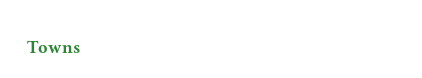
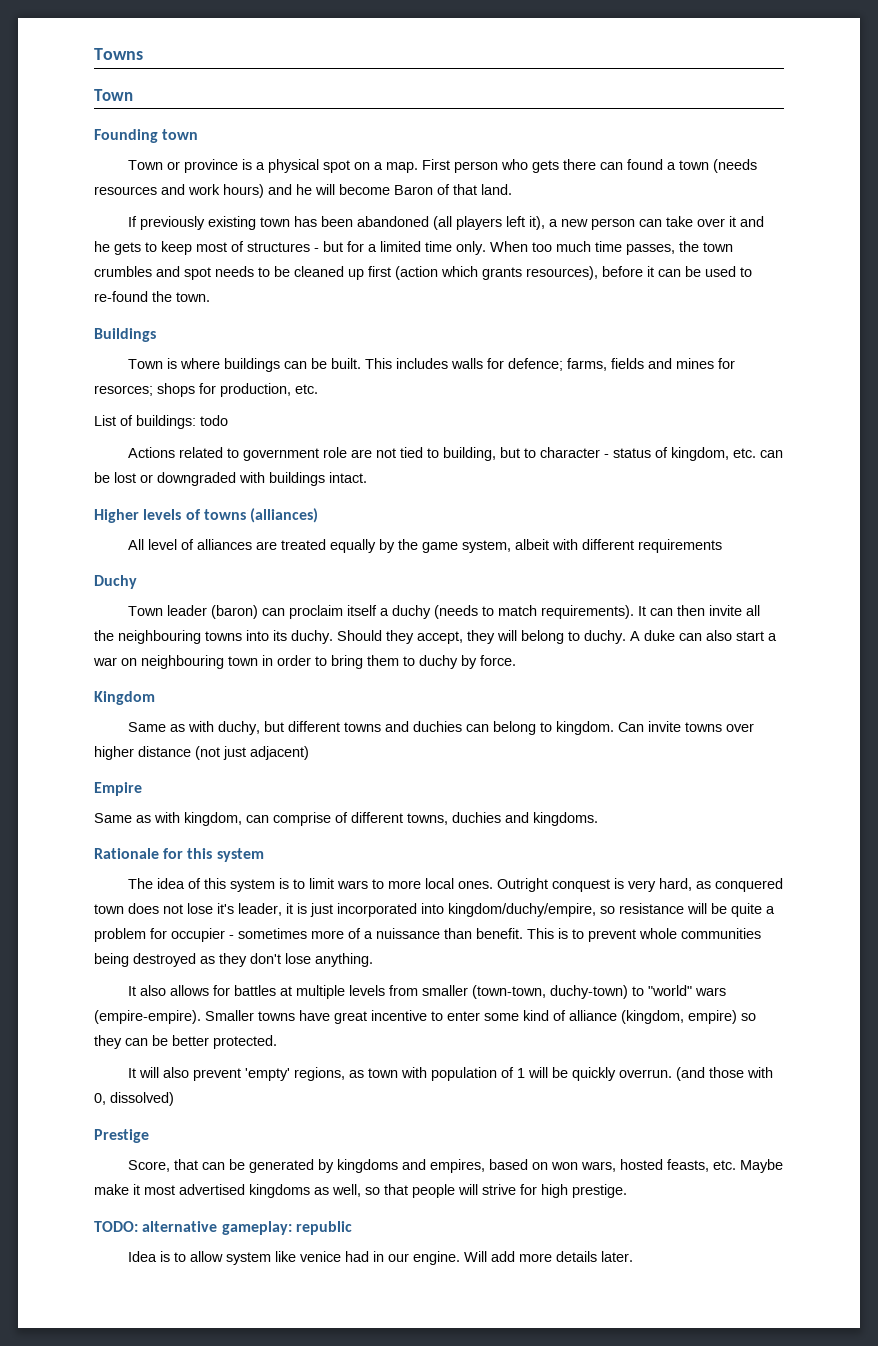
  Towns
+ Town
+ Founding town
+ Town or province is a physical spot on a map. First person who gets there can found a town (needs resources and work hours) and he will become Baron of that land.
+ If previously existing town has been abandoned (all players left it), a new person can take over it and he gets to keep most of structures - but for a limited time only. When too much time passes, the town crumbles and spot needs to be cleaned up first (action which grants resources), before it can be used to re-found the town.
+ Buildings
+ Town is where buildings can be built. This includes walls for defence; farms, fields and mines for resorces; shops for production, etc.
+ List of buildings: todo
+ Actions related to government role are not tied to building, but to character - status of kingdom, etc. can be lost or downgraded with buildings intact.
+ Higher levels of towns (alliances)
+ All level of alliances are treated equally by the game system, albeit with different requirements
+ Duchy
+ Town leader (baron) can proclaim itself a duchy (needs to match requirements). It can then invite all the neighbouring towns into its duchy. Should they accept, they will belong to duchy. A duke can also start a war on neighbouring town in order to bring them to duchy by force.
+ Kingdom
+ Same as with duchy, but different towns and duchies can belong to kingdom. Can invite towns over higher distance (not just adjacent)
+ Empire
+ Same as with kingdom, can comprise of different towns, duchies and kingdoms.
+ Rationale for this system
+ The idea of this system is to limit wars to more local ones. Outright conquest is very hard, as conquered town does not lose it's leader, it is just incorporated into kingdom/duchy/empire, so resistance will be quite a problem for occupier - sometimes more of a nuissance than benefit. This is to prevent whole communities being destroyed as they don't lose anything.
+ It also allows for battles at multiple levels from smaller (town-town, duchy-town) to "world" wars (empire-empire). Smaller towns have great incentive to enter some kind of alliance (kingdom, empire) so they can be better protected.
+ It will also prevent 'empty' regions, as town with population of 1 will be quickly overrun. (and those with 0, dissolved)
+ Prestige
+ Score, that can be generated by kingdoms and empires, based on won wars, hosted feasts, etc. Maybe make it most advertised kingdoms as well, so that people will strive for high prestige.
+ TODO: alternative gameplay: republic
+ Idea is to allow system like venice had in our engine. Will add more details later.

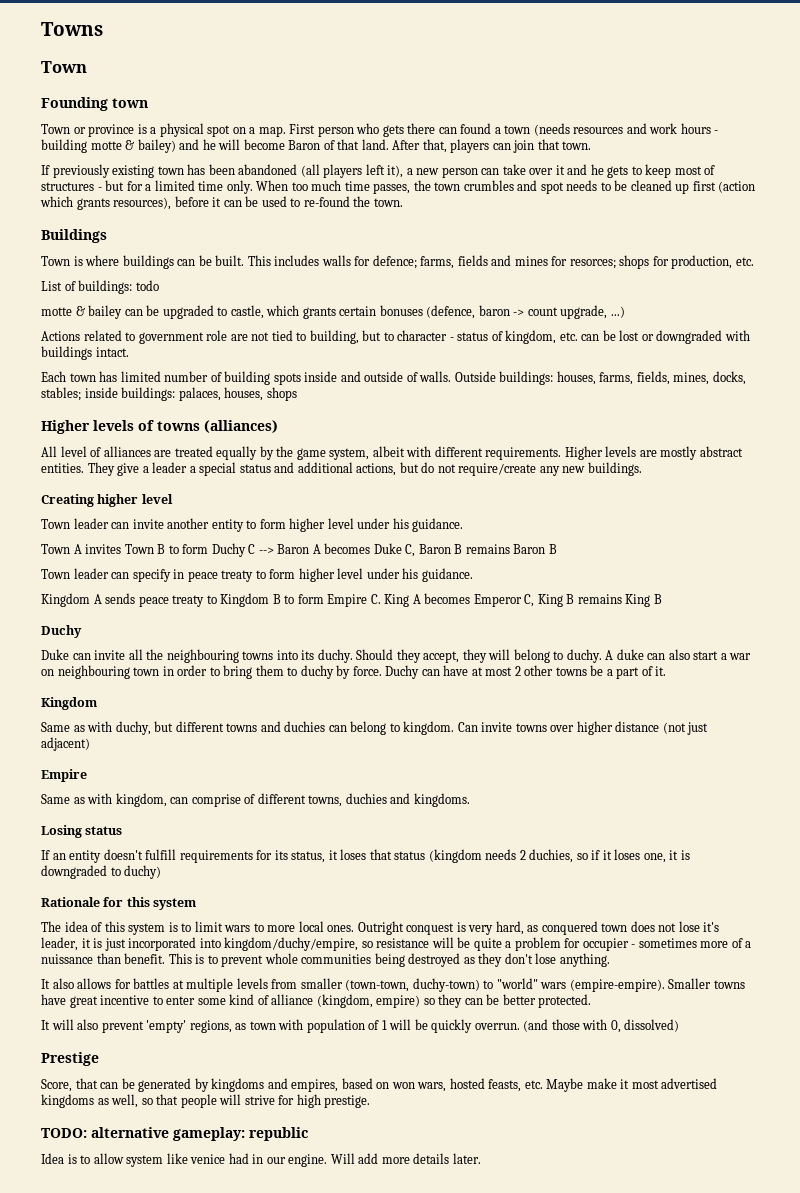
- First person who gets there can found a town (needs resources and work hours) and he will become Baron of that land.
+ First person who gets there can found a town (needs resources and work hours - building motte & bailey) and he will become Baron of that land. After that, players can join that town.
+ motte & bailey can be upgraded to castle, which grants certain bonuses (defence, baron -> count upgrade, ...)
+ Each town has limited number of building spots inside and outside of walls. Outside buildings: houses, farms, fields, mines, docks, stables; inside buildings: palaces, houses, shops
- All level of alliances are treated equally by the game system, albeit with different requirements
+ All level of alliances are treated equally by the game system, albeit with different requirements. Higher levels are mostly abstract entities. They give a leader a special status and additional actions, but do not require/create any new buildings.
+ Creating higher level
+ Town leader can invite another entity to form higher level under his guidance.
+ Town A invites Town B to form Duchy C --> Baron A becomes Duke C, Baron B remains Baron B
+ Town leader can specify in peace treaty to form higher level under his guidance.
+ Kingdom A sends peace treaty to Kingdom B to form Empire C. King A becomes Emperor C, King B remains King B
  Duchy
- Town leader (baron) can proclaim itself a duchy (needs to match requirements). It can then invite all the neighbouring towns into its duchy.
+ Duke can invite all the neighbouring towns into its duchy.
+ Duchy can have at most 2 other towns be a part of it.
+ Losing status
+ If an entity doesn't fulfill requirements for its status, it loses that status (kingdom needs 2 duchies, so if it loses one, it is downgraded to duchy)

